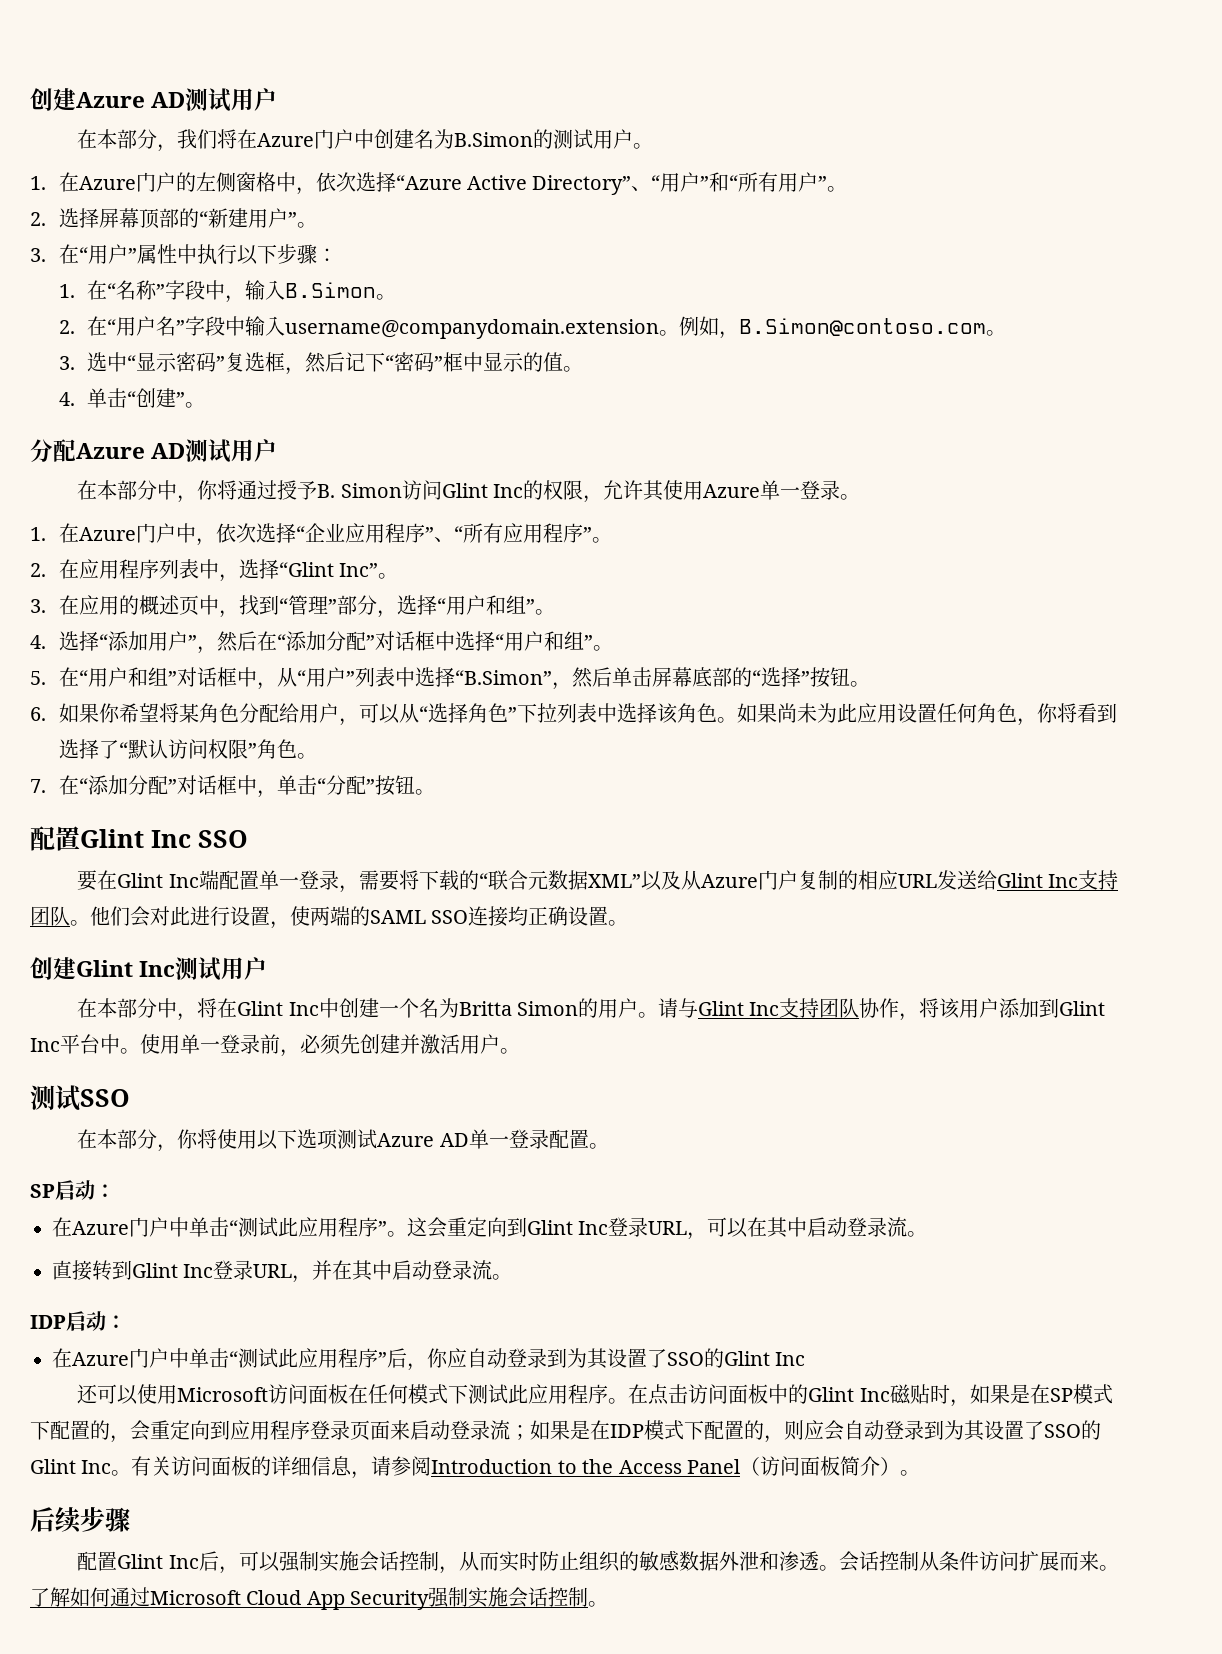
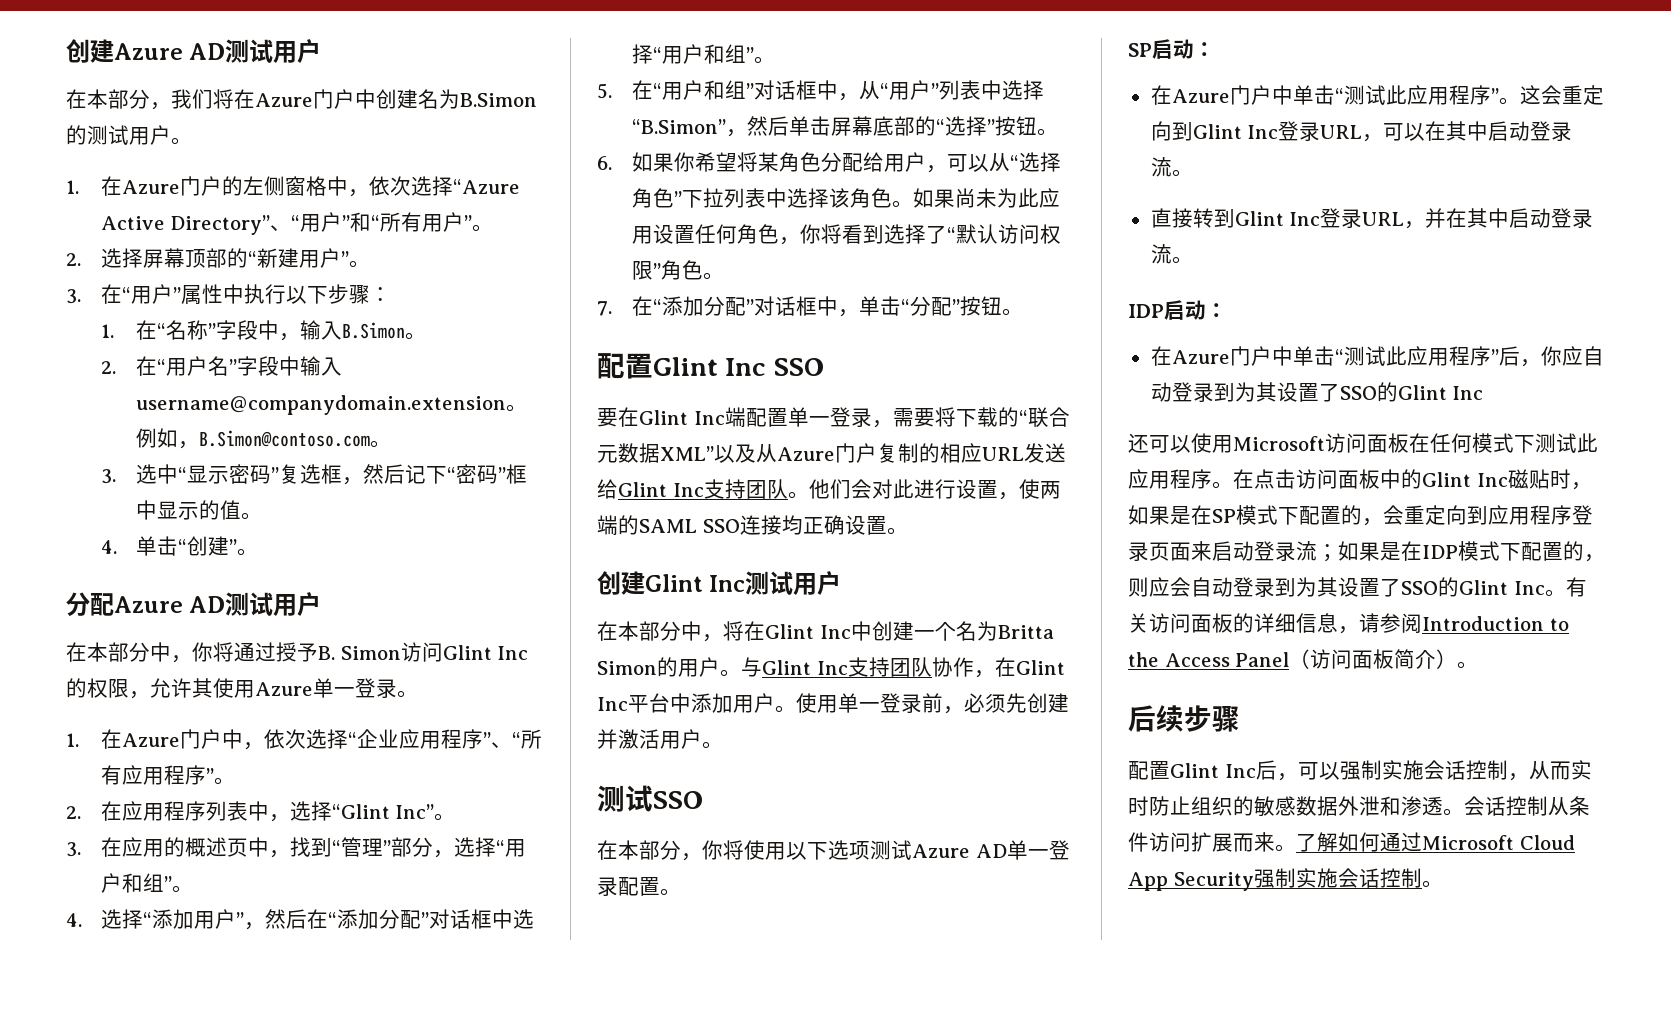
- 请与Glint Inc支持团队协作，将该用户添加到Glint Inc平台中。
+ 与Glint Inc支持团队协作，在Glint Inc平台中添加用户。

